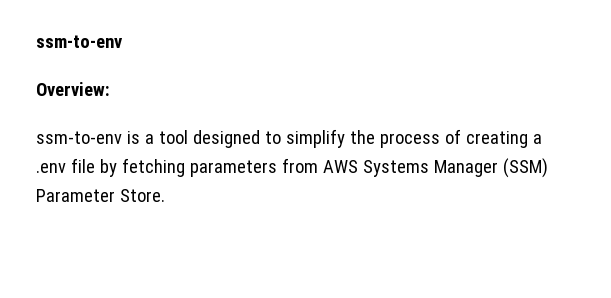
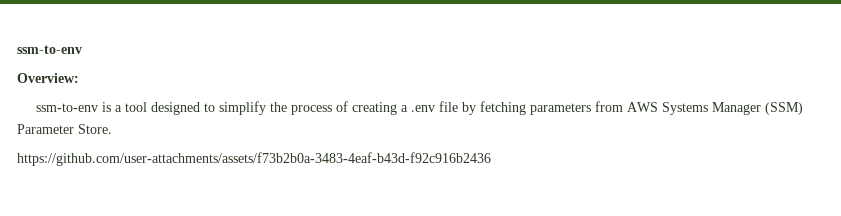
+ https://github.com/user-attachments/assets/f73b2b0a-3483-4eaf-b43d-f92c916b2436

